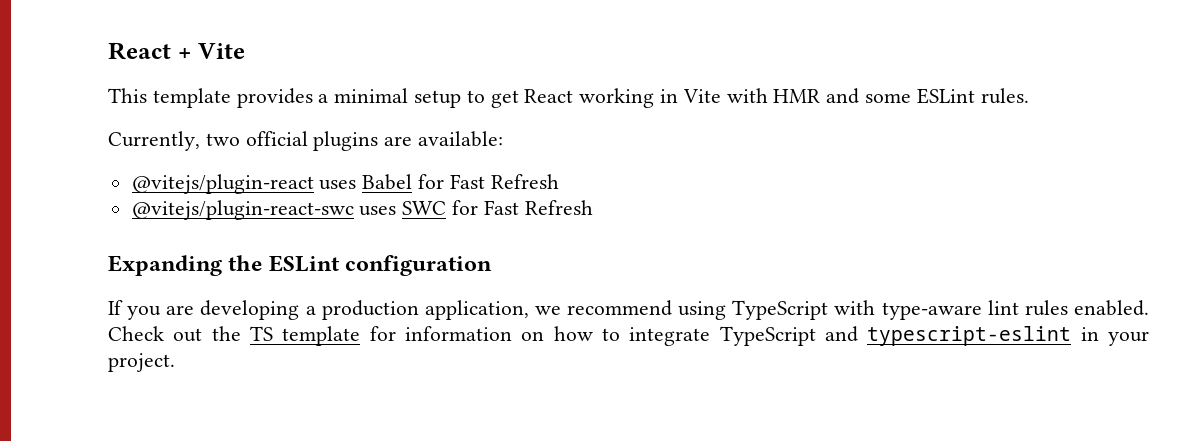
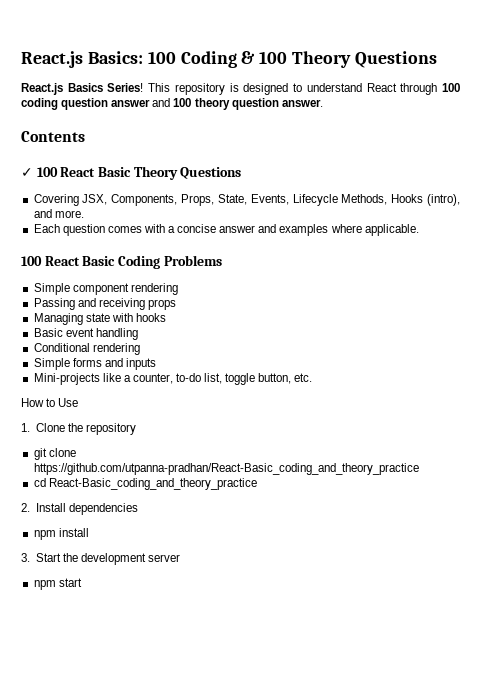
- React + Vite
- This template provides a minimal setup to get React working in Vite with HMR and some ESLint rules.
- Currently, two official plugins are available:
- @vitejs/plugin-react uses Babel for Fast Refresh
- @vitejs/plugin-react-swc uses SWC for Fast Refresh
- Expanding the ESLint configuration
- If you are developing a production application, we recommend using TypeScript with type-aware lint rules enabled. Check out the TS template for information on how to integrate TypeScript and typescript-eslint in your project.
+ React.js Basics: 100 Coding & 100 Theory Questions
+ React.js Basics Series! This repository is designed to understand React through 100 coding question answer and 100 theory question answer.
+ Contents
+ ✓ 100 React Basic Theory Questions
+ Covering JSX, Components, Props, State, Events, Lifecycle Methods, Hooks (intro), and more.
+ Each question comes with a concise answer and examples where applicable.
+ 100 React Basic Coding Problems
+ Simple component rendering
+ Passing and receiving props
+ Managing state with hooks
+ Basic event handling
+ Conditional rendering
+ Simple forms and inputs
+ Mini-projects like a counter, to-do list, toggle button, etc.
+ How to Use
+ 1. Clone the repository
+ git clone https://github.com/utpanna-pradhan/React-Basic_coding_and_theory_practice
+ cd React-Basic_coding_and_theory_practice
+ 2. Install dependencies
+ npm install
+ 3. Start the development server
+ npm start

